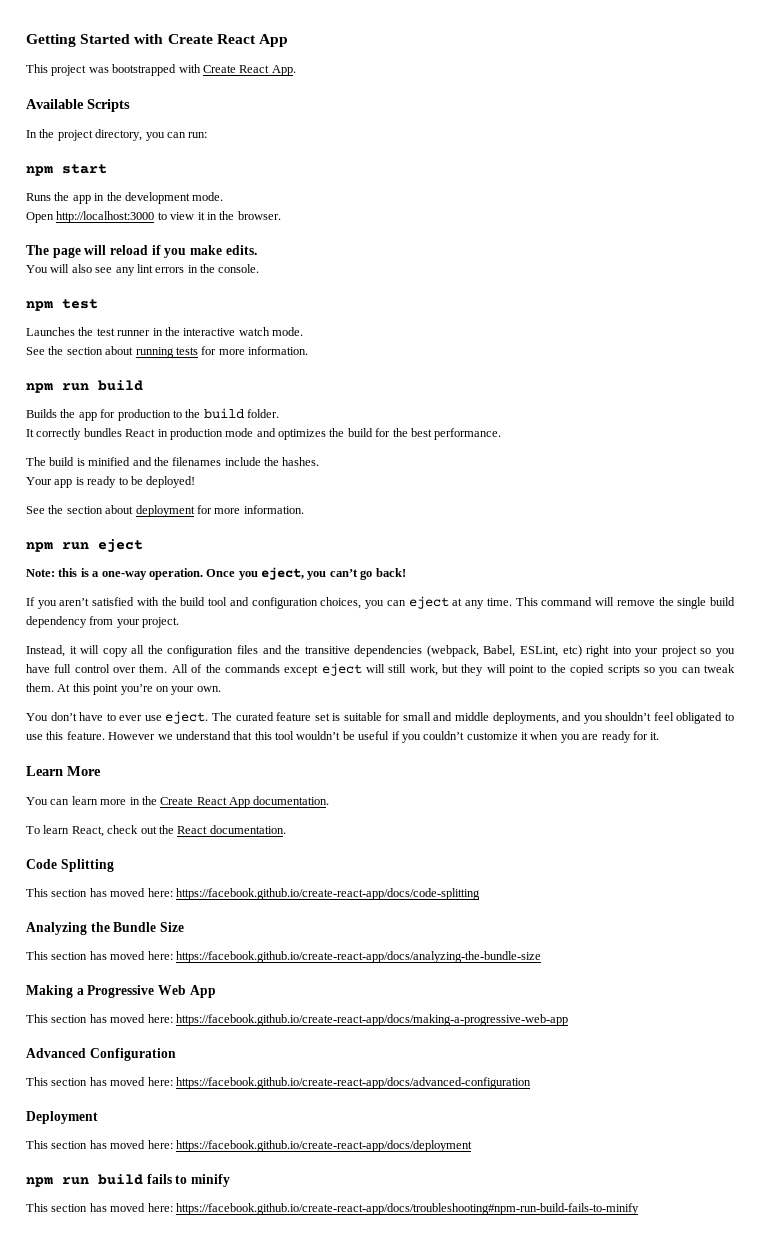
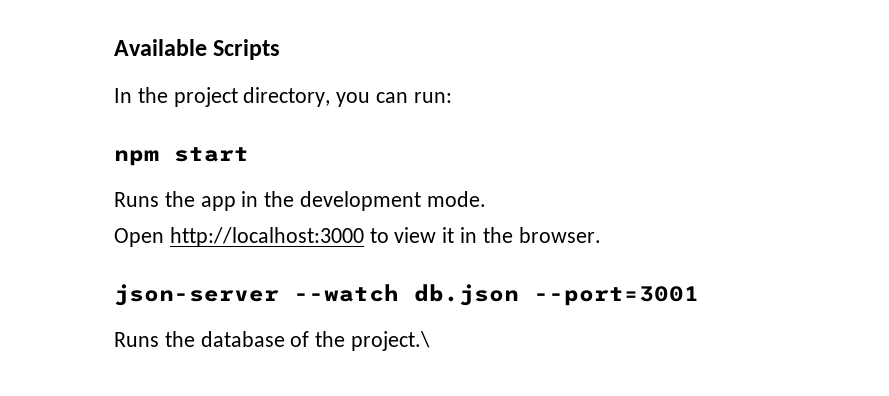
- Getting Started with Create React App
- This project was bootstrapped with Create React App.
- The page will reload if you make edits.
- You will also see any lint errors in the console.
- npm test
- Launches the test runner in the interactive watch mode.
- See the section about running tests for more information.
- npm run build
- Builds the app for production to the build folder.
- It correctly bundles React in production mode and optimizes the build for the best performance.
- The build is minified and the filenames include the hashes.
- Your app is ready to be deployed!
- See the section about deployment for more information.
- npm run eject
- Note: this is a one-way operation. Once you eject, you can’t go back!
- If you aren’t satisfied with the build tool and configuration choices, you can eject at any time. This command will remove the single build dependency from your project.
- Instead, it will copy all the configuration files and the transitive dependencies (webpack, Babel, ESLint, etc) right into your project so you have full control over them. All of the commands except eject will still work, but they will point to the copied scripts so you can tweak them. At this point you’re on your own.
- You don’t have to ever use eject. The curated feature set is suitable for small and middle deployments, and you shouldn’t feel obligated to use this feature. However we understand that this tool wouldn’t be useful if you couldn’t customize it when you are ready for it.
- Learn More
- You can learn more in the Create React App documentation.
- To learn React, check out the React documentation.
- Code Splitting
- This section has moved here: https://facebook.github.io/create-react-app/docs/code-splitting
- Analyzing the Bundle Size
- This section has moved here: https://facebook.github.io/create-react-app/docs/analyzing-the-bundle-size
- Making a Progressive Web App
- This section has moved here: https://facebook.github.io/create-react-app/docs/making-a-progressive-web-app
- Advanced Configuration
- This section has moved here: https://facebook.github.io/create-react-app/docs/advanced-configuration
- Deployment
- This section has moved here: https://facebook.github.io/create-react-app/docs/deployment
- npm run build fails to minify
- This section has moved here: https://facebook.github.io/create-react-app/docs/troubleshooting#npm-run-build-fails-to-minify
+ json-server --watch db.json --port=3001
+ Runs the database of the project.\

